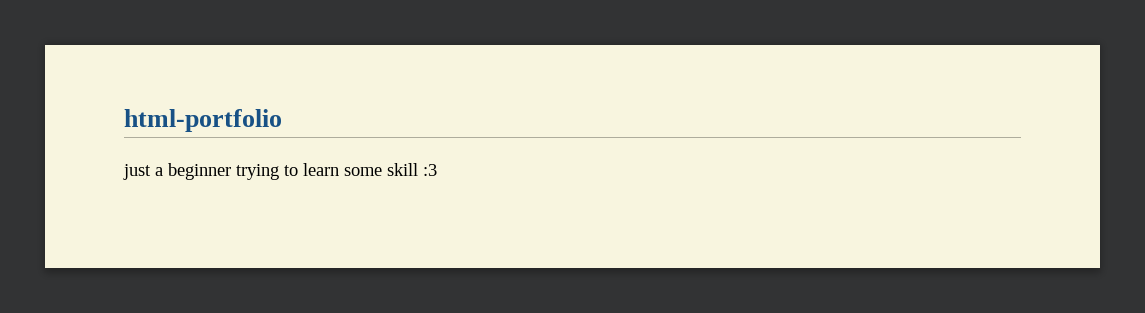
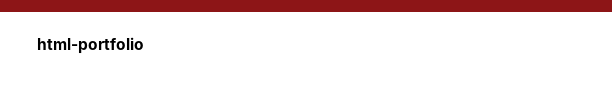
- just a beginner trying to learn some skill :3

